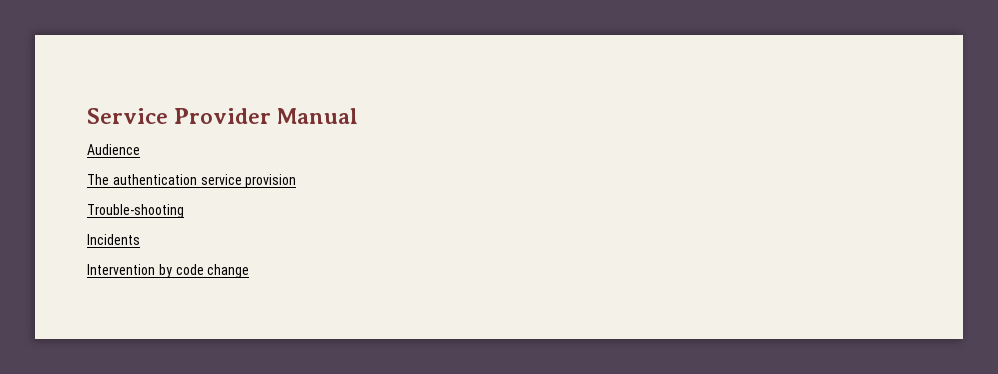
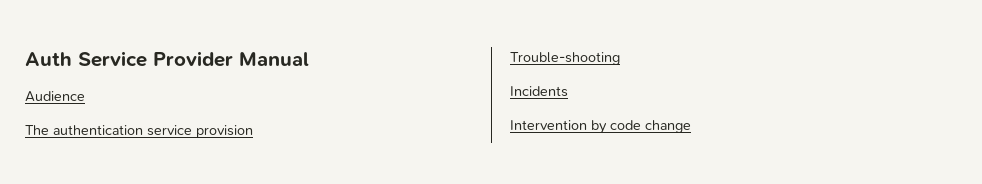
- Service Provider Manual
+ Auth Service Provider Manual

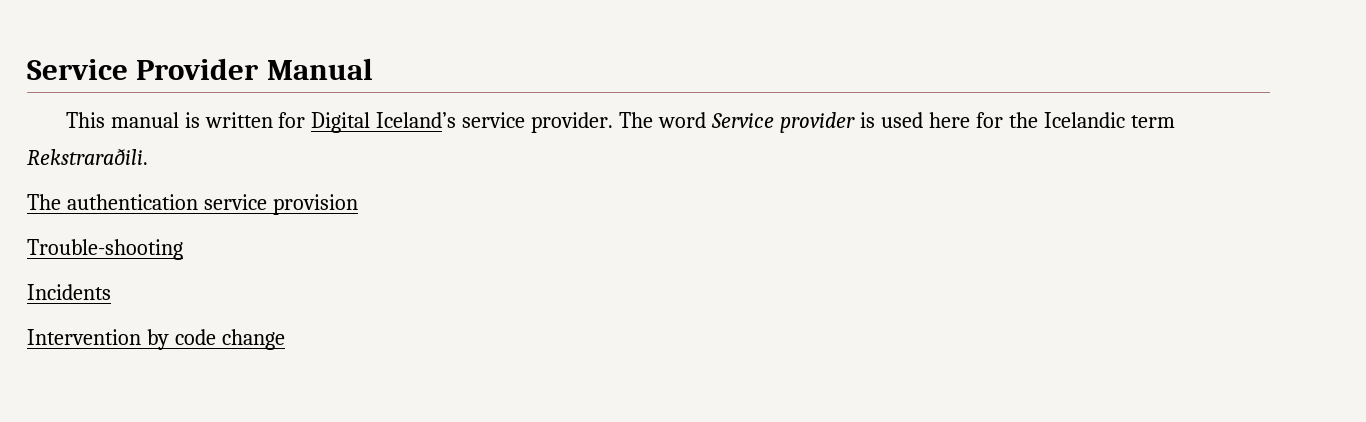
- Auth Service Provider Manual
+ Service Provider Manual
- Audience
+ This manual is written for Digital Iceland’s service provider. The word Service provider is used here for the Icelandic term Rekstraraðili.

